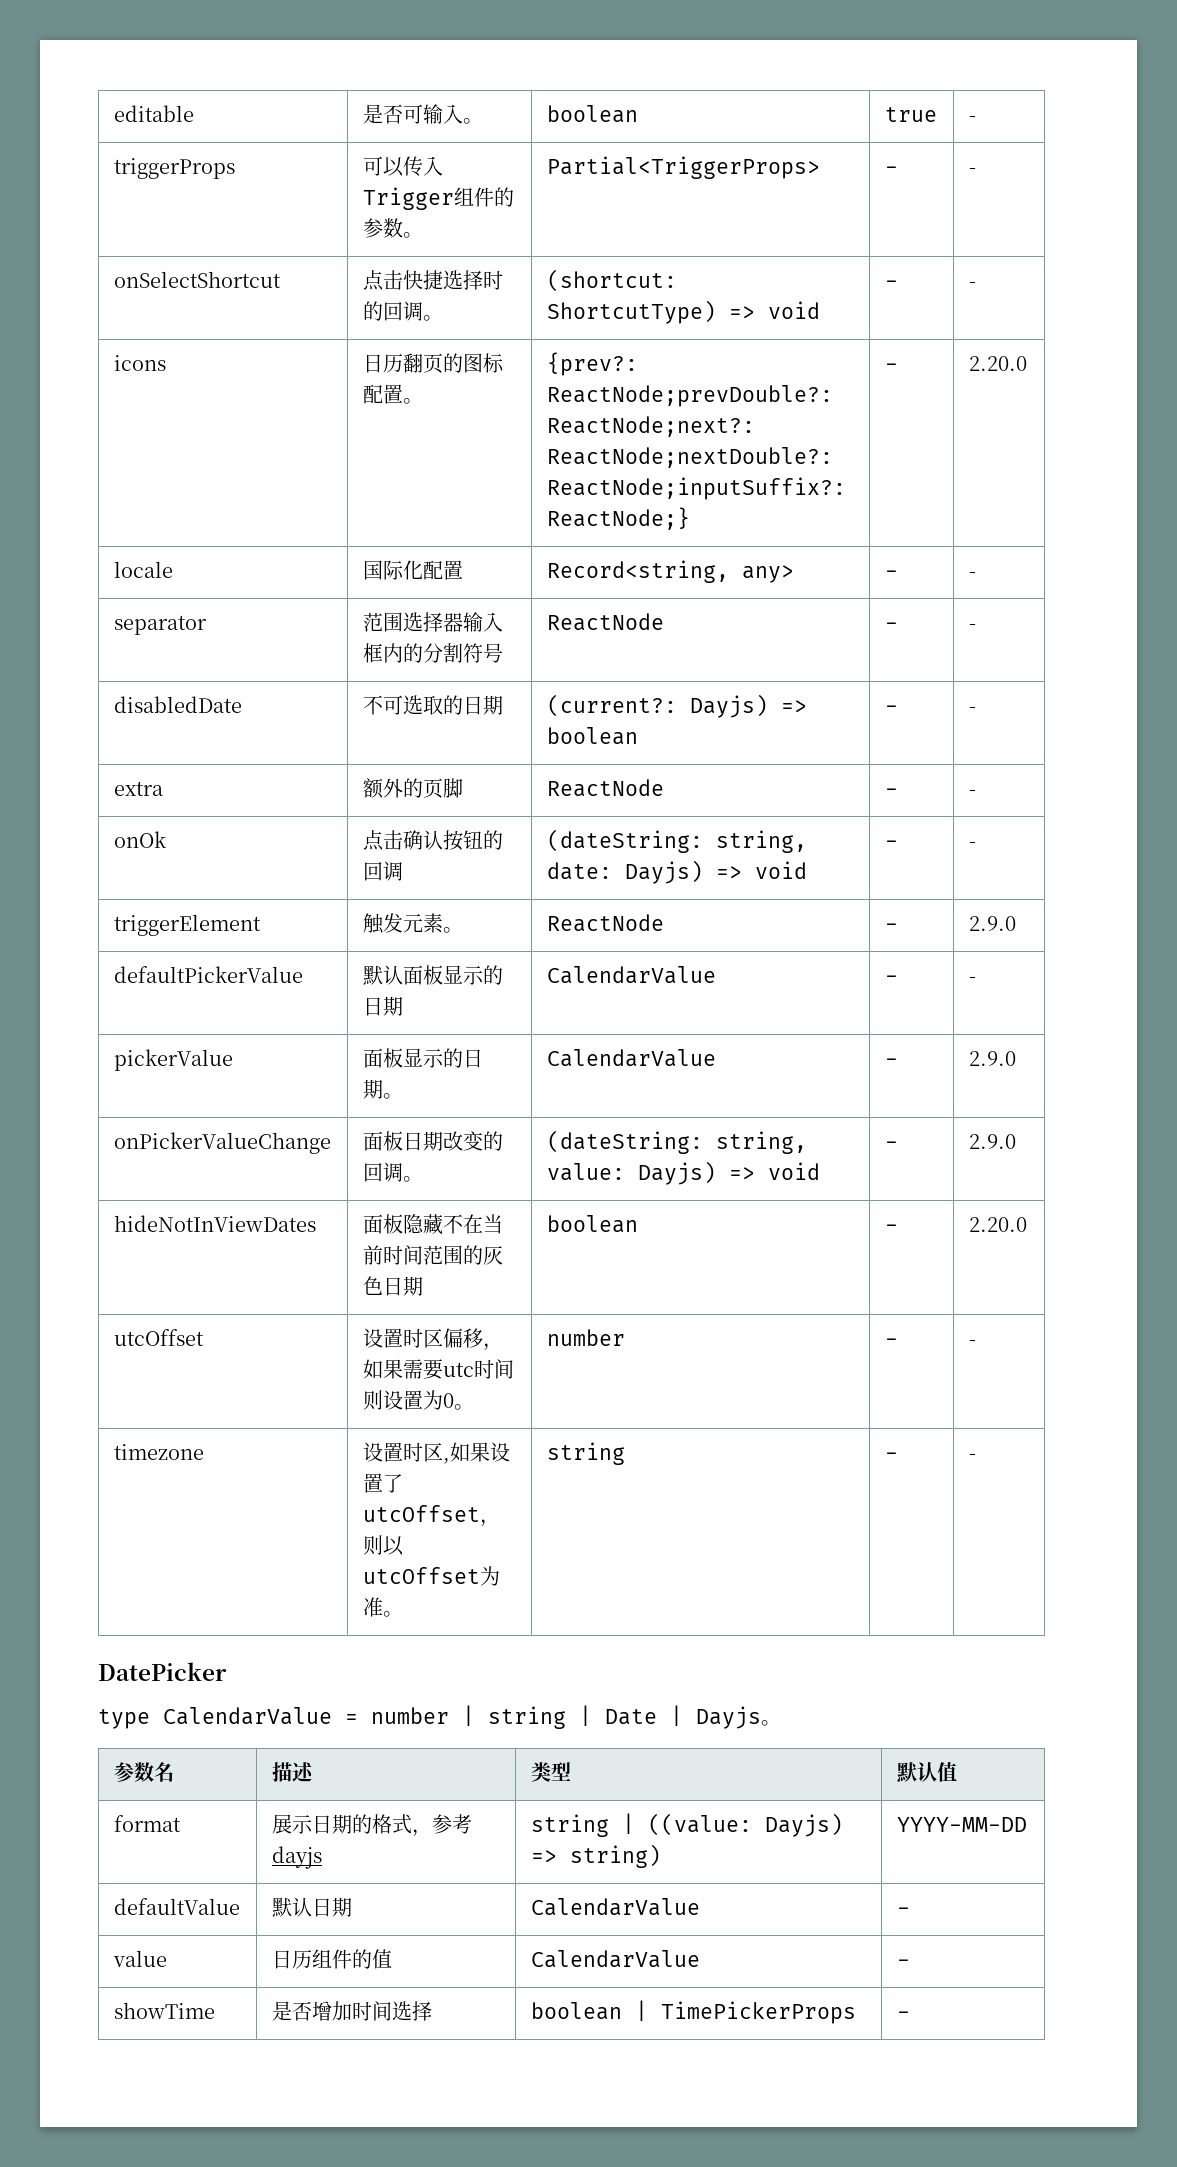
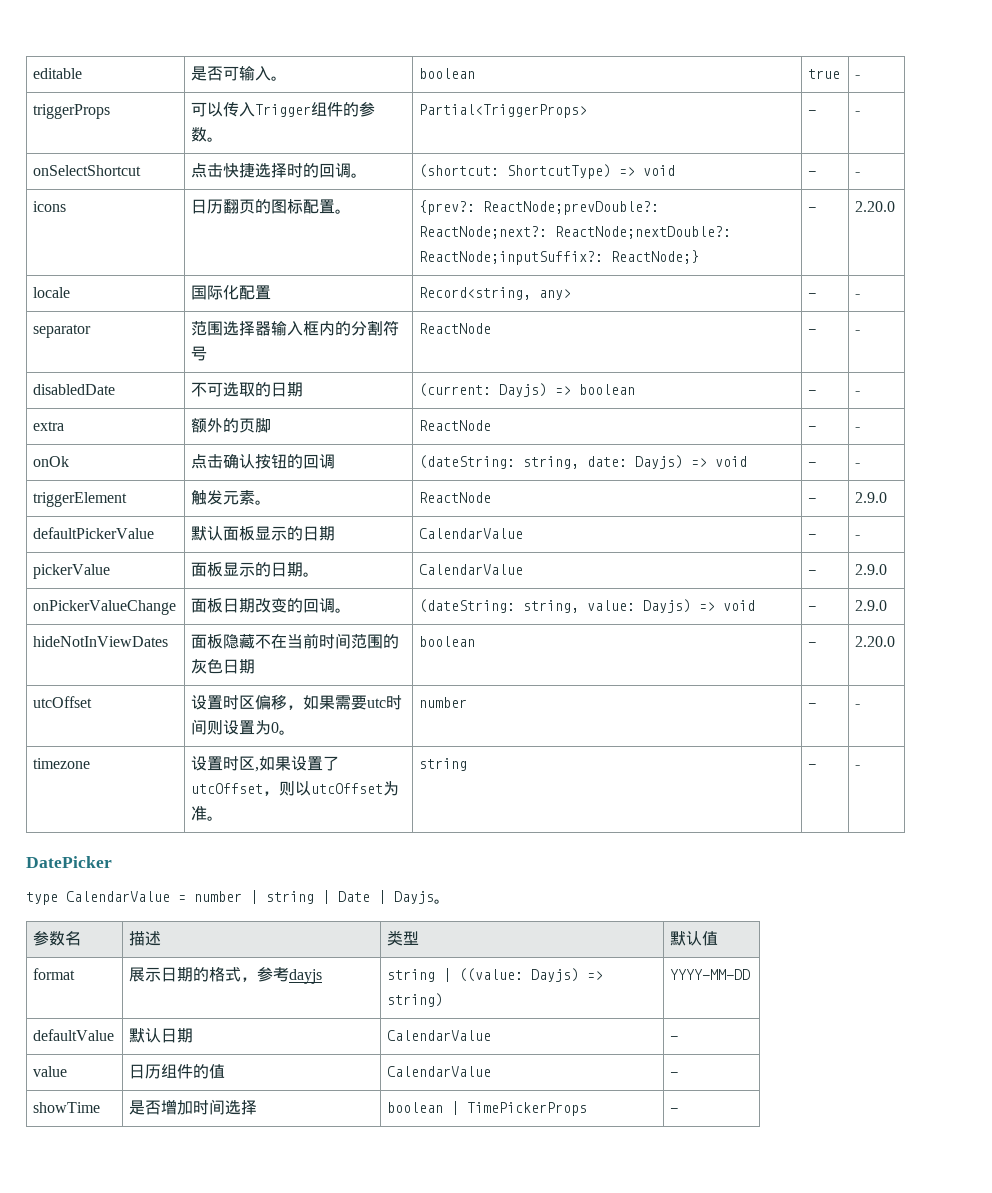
- disabledDate | 不可选取的日期 | (current?: Dayjs) => boolean | - | -
+ disabledDate | 不可选取的日期 | (current: Dayjs) => boolean | - | -

